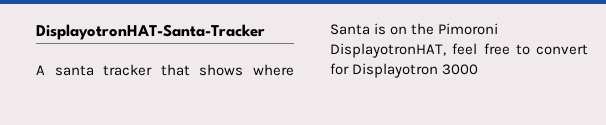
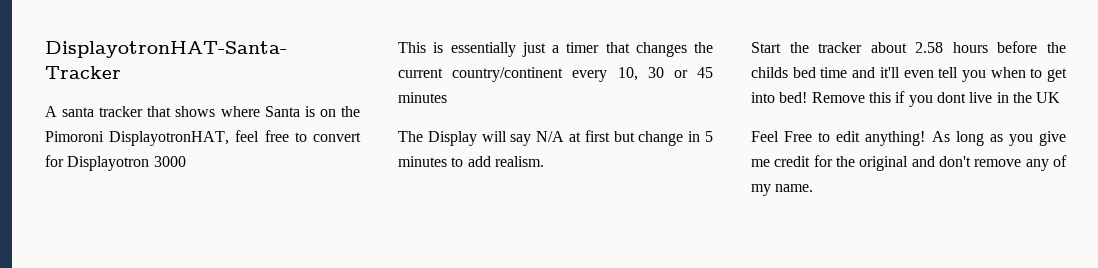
+ This is essentially just a timer that changes the current country/continent every 10, 30 or 45 minutes
+ The Display will say N/A at first but change in 5 minutes to add realism.
+ Start the tracker about 2.58 hours before the childs bed time and it'll even tell you when to get into bed! Remove this if you dont live in the UK
+ Feel Free to edit anything! As long as you give me credit for the original and don't remove any of my name.

